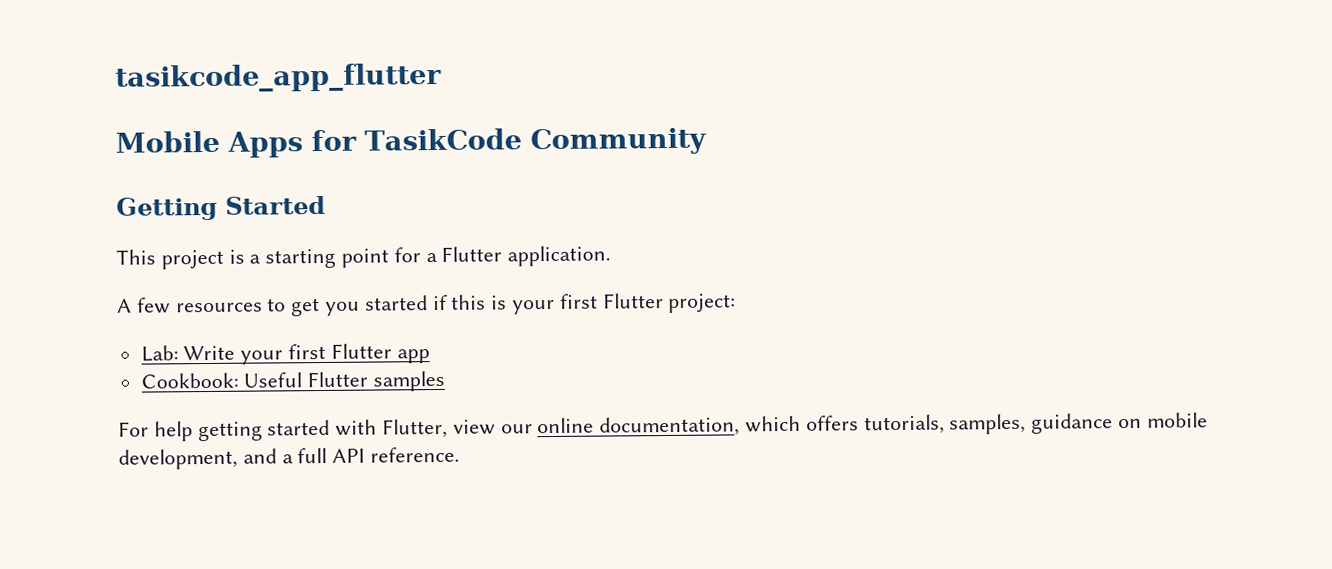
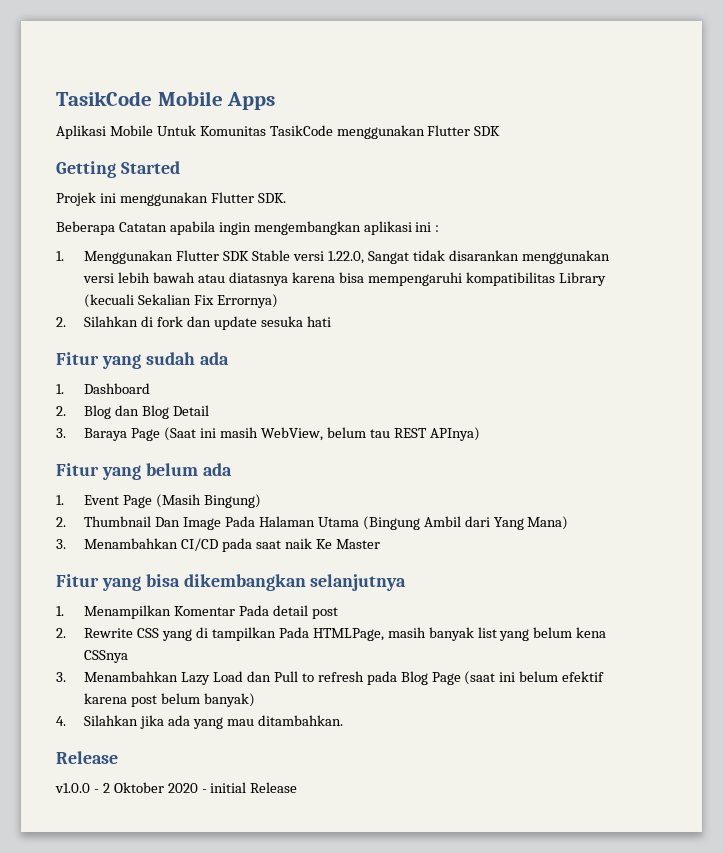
- tasikcode_app_flutter
- Mobile Apps for TasikCode Community
+ TasikCode Mobile Apps
+ Aplikasi Mobile Untuk Komunitas TasikCode menggunakan Flutter SDK
  Getting Started
- This project is a starting point for a Flutter application.
- A few resources to get you started if this is your first Flutter project:
- Lab: Write your first Flutter app
- Cookbook: Useful Flutter samples
- For help getting started with Flutter, view our online documentation, which offers tutorials, samples, guidance on mobile development, and a full API reference.
+ Projek ini menggunakan Flutter SDK.
+ Beberapa Catatan apabila ingin mengembangkan aplikasi ini :
+ 1. Menggunakan Flutter SDK Stable versi 1.22.0, Sangat tidak disarankan menggunakan versi lebih bawah atau diatasnya karena bisa mempengaruhi kompatibilitas Library (kecuali Sekalian Fix Errornya)
+ 2. Silahkan di fork dan update sesuka hati
+ Fitur yang sudah ada
+ 1. Dashboard
+ 2. Blog dan Blog Detail
+ 3. Baraya Page (Saat ini masih WebView, belum tau REST APInya)
+ Fitur yang belum ada
+ 1. Event Page (Masih Bingung)
+ 2. Thumbnail Dan Image Pada Halaman Utama (Bingung Ambil dari Yang Mana)
+ 3. Menambahkan CI/CD pada saat naik Ke Master
+ Fitur yang bisa dikembangkan selanjutnya
+ 1. Menampilkan Komentar Pada detail post
+ 2. Rewrite CSS yang di tampilkan Pada HTMLPage, masih banyak list yang belum kena CSSnya
+ 3. Menambahkan Lazy Load dan Pull to refresh pada Blog Page (saat ini belum efektif karena post belum banyak)
+ 4. Silahkan jika ada yang mau ditambahkan.
+ Release
+ v1.0.0 - 2 Oktober 2020 - initial Release

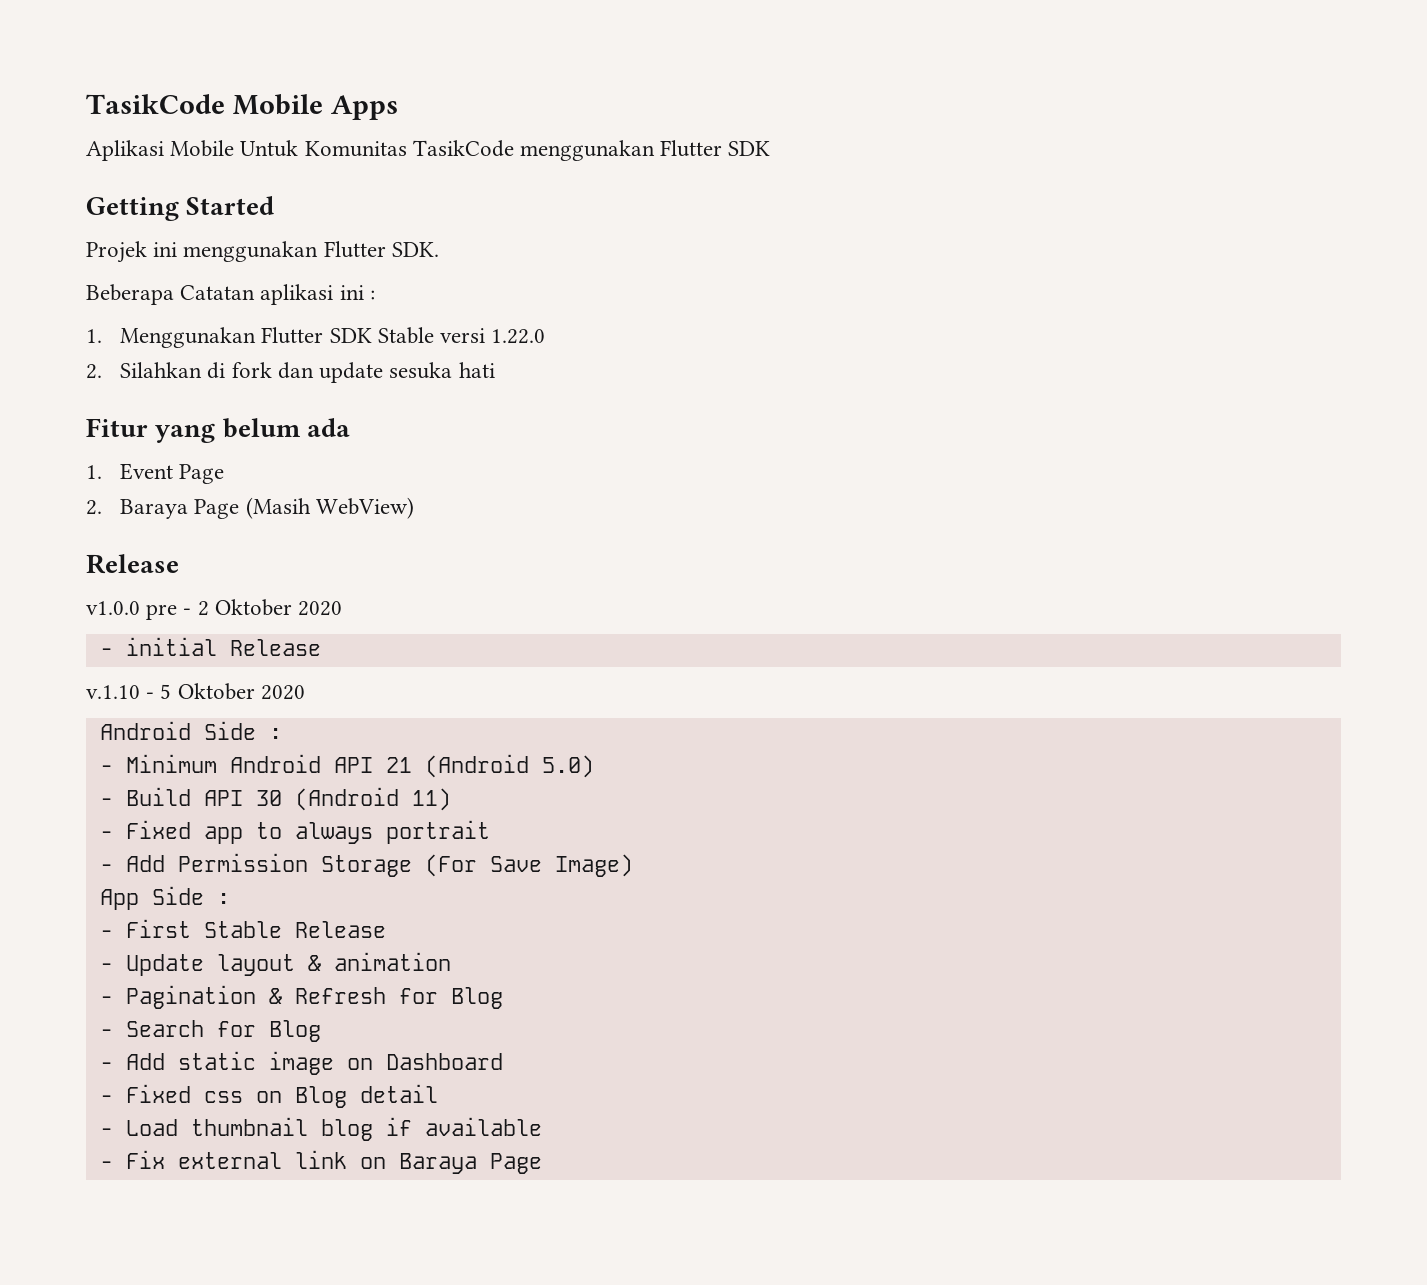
- Beberapa Catatan apabila ingin mengembangkan aplikasi ini :
+ Beberapa Catatan aplikasi ini :
- 1. Menggunakan Flutter SDK Stable versi 1.22.0, Sangat tidak disarankan menggunakan versi lebih bawah atau diatasnya karena bisa mempengaruhi kompatibilitas Library (kecuali Sekalian Fix Errornya)
+ 1. Menggunakan Flutter SDK Stable versi 1.22.0
- Fitur yang sudah ada
- 1. Dashboard
- 2. Blog dan Blog Detail
- 3. Baraya Page (Saat ini masih WebView, belum tau REST APInya)
- 1. Event Page (Masih Bingung)
- 2. Thumbnail Dan Image Pada Halaman Utama (Bingung Ambil dari Yang Mana)
- 3. Menambahkan CI/CD pada saat naik Ke Master
- Fitur yang bisa dikembangkan selanjutnya
- 1. Menampilkan Komentar Pada detail post
- 2. Rewrite CSS yang di tampilkan Pada HTMLPage, masih banyak list yang belum kena CSSnya
- 3. Menambahkan Lazy Load dan Pull to refresh pada Blog Page (saat ini belum efektif karena post belum banyak)
- 4. Silahkan jika ada yang mau ditambahkan.
+ 1. Event Page
+ 2. Baraya Page (Masih WebView)
- v1.0.0 - 2 Oktober 2020 - initial Release
+ v1.0.0 pre - 2 Oktober 2020
+ - initial Release
+ v.1.10 - 5 Oktober 2020
+ Android Side :
+ - Minimum Android API 21 (Android 5.0)
+ - Build API 30 (Android 11)
+ - Fixed app to always portrait
+ - Add Permission Storage (For Save Image)
+ App Side :
+ - First Stable Release
+ - Update layout & animation
+ - Pagination & Refresh for Blog
+ - Search for Blog
+ - Add static image on Dashboard
+ - Fixed css on Blog detail
+ - Load thumbnail blog if available
+ - Fix external link on Baraya Page

